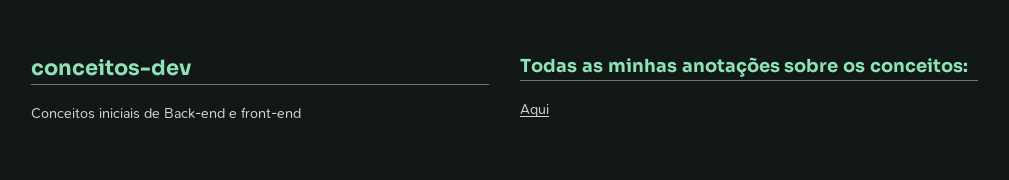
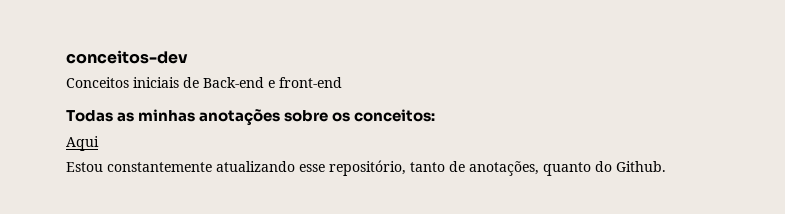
+ Estou constantemente atualizando esse repositório, tanto de anotações, quanto do Github.

